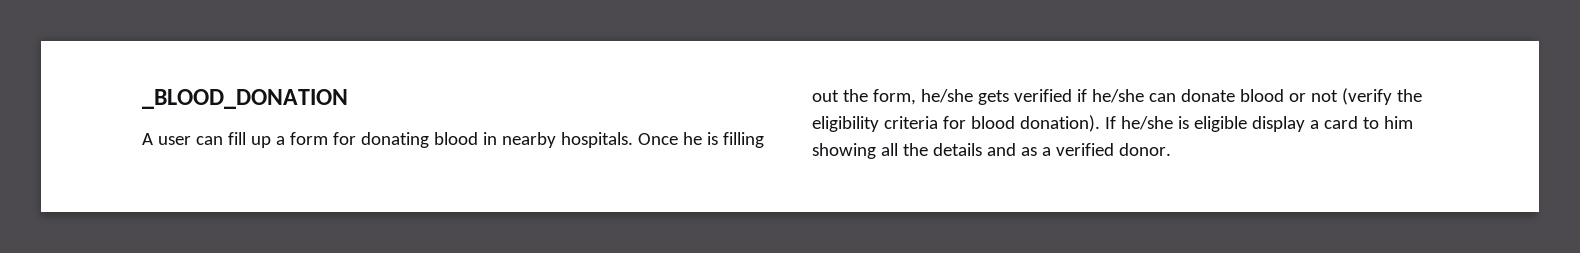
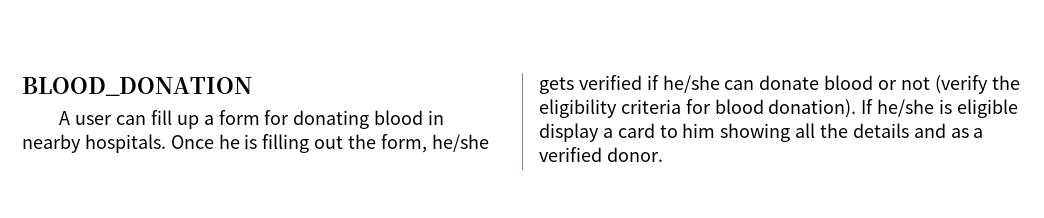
- _BLOOD_DONATION
+ BLOOD_DONATION

